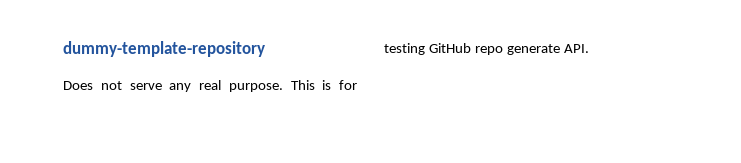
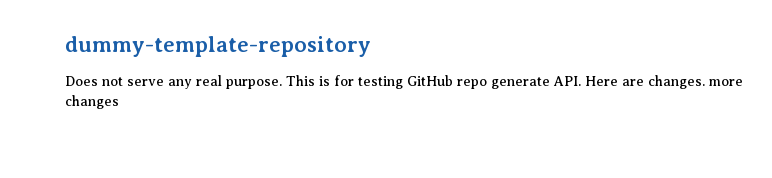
- This is for testing GitHub repo generate API.
+ This is for testing GitHub repo generate API. Here are changes. more changes

